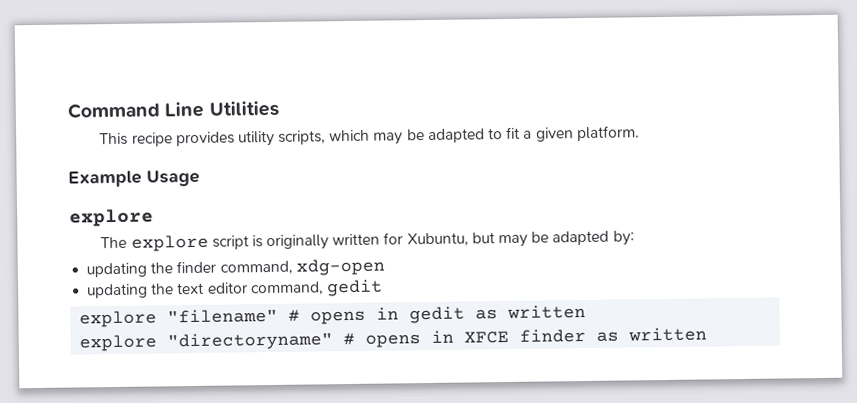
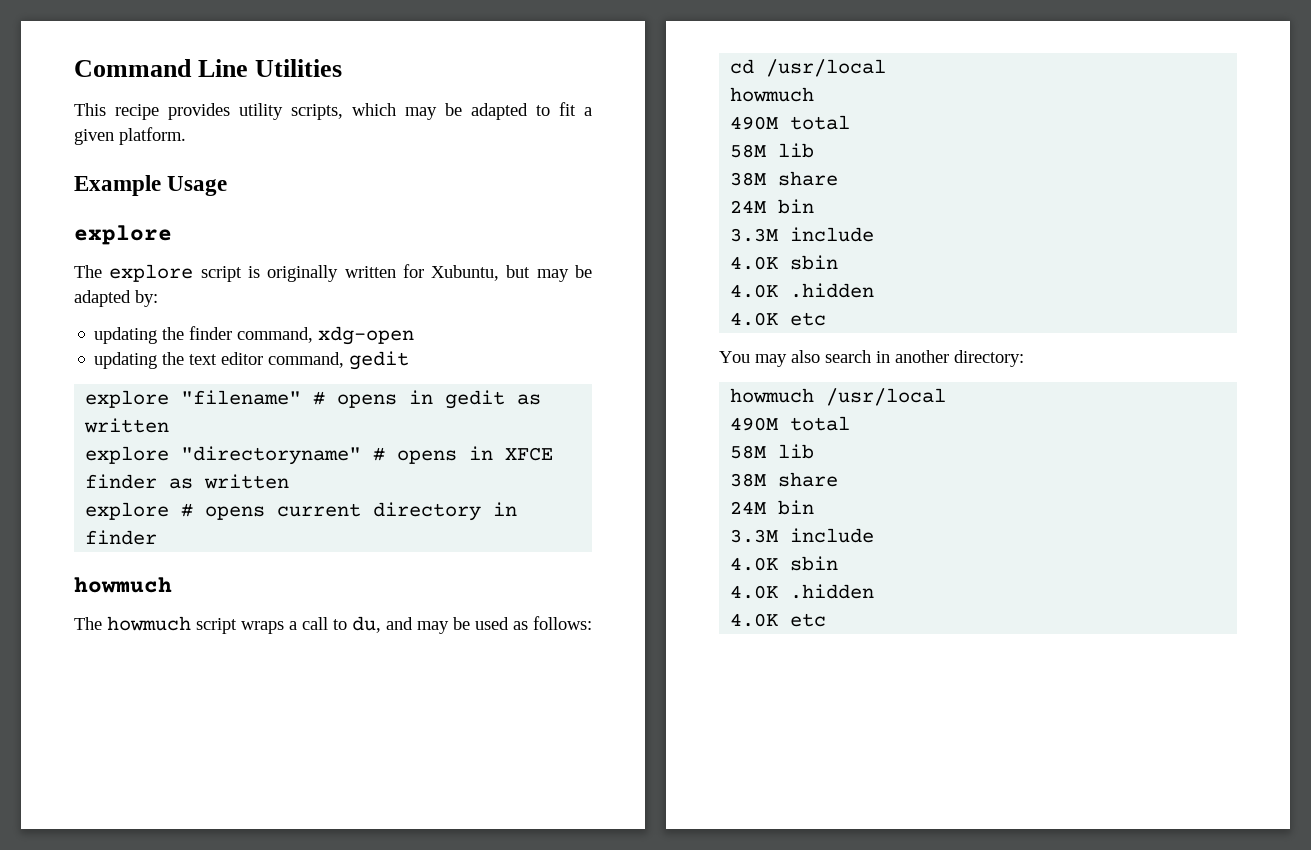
+ explore # opens current directory in finder
+ howmuch
+ The howmuch script wraps a call to du, and may be used as follows:
+ cd /usr/local
+ howmuch
+ 490M total
+ 58M lib
+ 38M share
+ 24M bin
+ 3.3M include
+ 4.0K sbin
+ 4.0K .hidden
+ 4.0K etc
+ You may also search in another directory:
+ howmuch /usr/local
+ 490M total
+ 58M lib
+ 38M share
+ 24M bin
+ 3.3M include
+ 4.0K sbin
+ 4.0K .hidden
+ 4.0K etc

